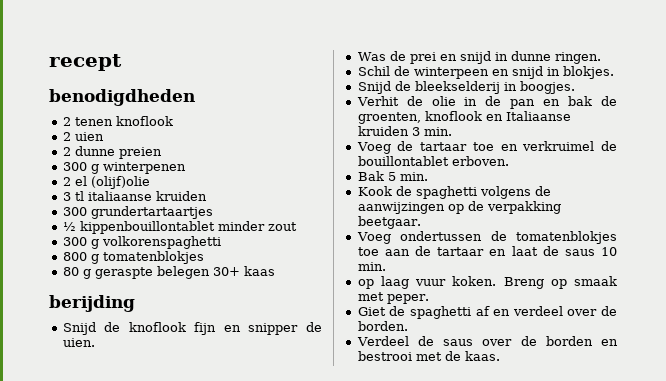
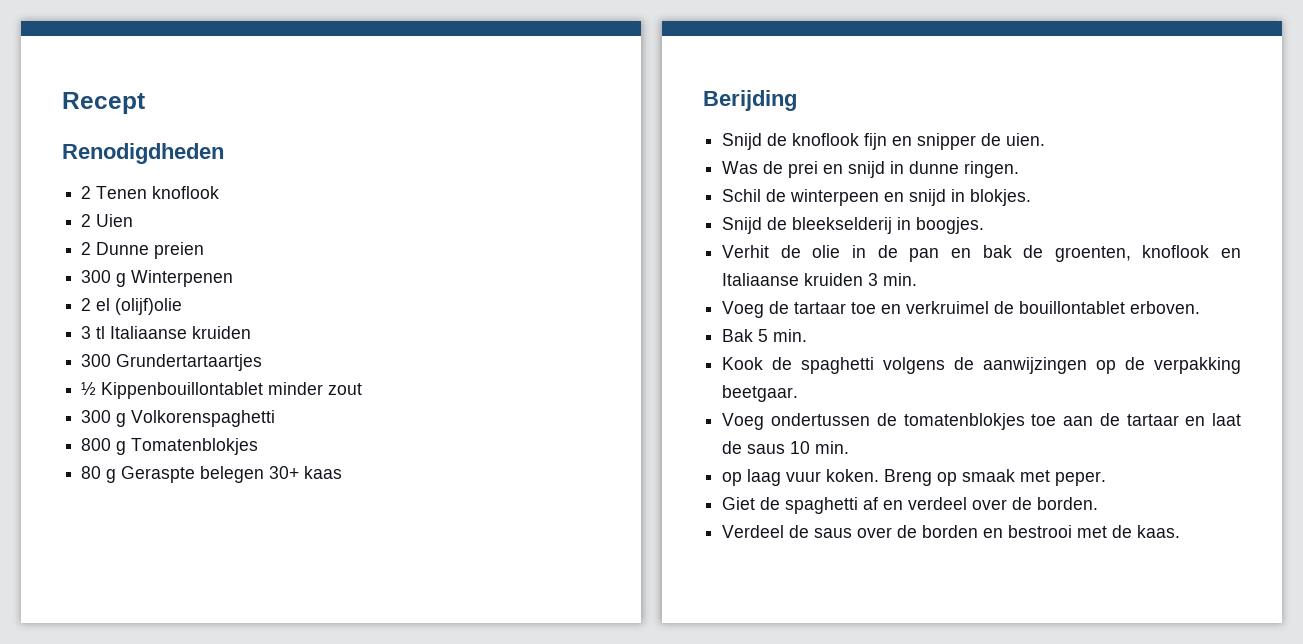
- recept
- benodigdheden
- 2 tenen knoflook
+ Recept
+ Renodigdheden
+ 2 Tenen knoflook
- 2 uien
- 2 dunne preien
+ 2 Uien
+ 2 Dunne preien
- 300 g winterpenen
+ 300 g Winterpenen
- 3 tl italiaanse kruiden
+ 3 tl Italiaanse kruiden
- 300 grundertartaartjes
+ 300 Grundertartaartjes
- ½ kippenbouillontablet minder zout
+ ½ Kippenbouillontablet minder zout
- 300 g volkorenspaghetti
+ 300 g Volkorenspaghetti
- 800 g tomatenblokjes
+ 800 g Tomatenblokjes
- 80 g geraspte belegen 30+ kaas
+ 80 g Geraspte belegen 30+ kaas
- berijding
+ Berijding

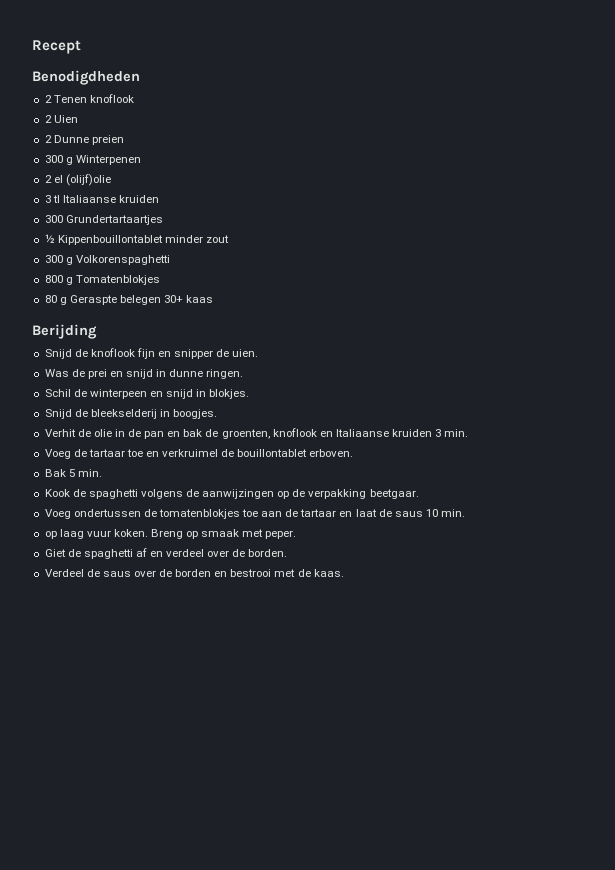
- Renodigdheden
+ Benodigdheden

